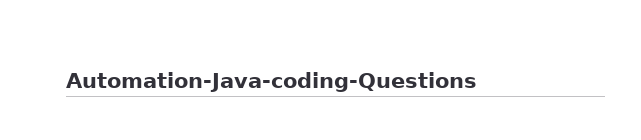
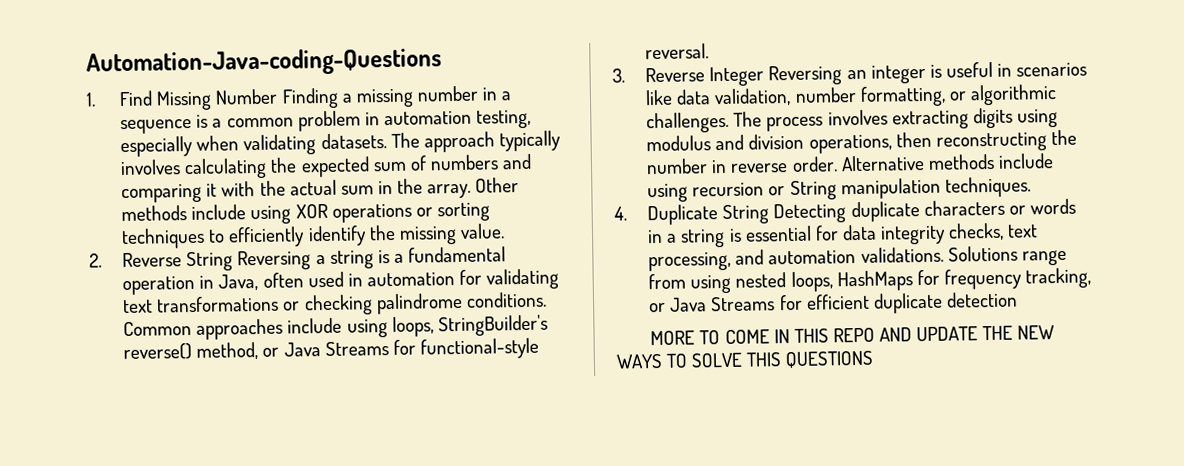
+ 1. Find Missing Number Finding a missing number in a sequence is a common problem in automation testing, especially when validating datasets. The approach typically involves calculating the expected sum of numbers and comparing it with the actual sum in the array. Other methods include using XOR operations or sorting techniques to efficiently identify the missing value.
+ 2. Reverse String Reversing a string is a fundamental operation in Java, often used in automation for validating text transformations or checking palindrome conditions. Common approaches include using loops, StringBuilder's reverse() method, or Java Streams for functional-style reversal.
+ 3. Reverse Integer Reversing an integer is useful in scenarios like data validation, number formatting, or algorithmic challenges. The process involves extracting digits using modulus and division operations, then reconstructing the number in reverse order. Alternative methods include using recursion or String manipulation techniques.
+ 4. Duplicate String Detecting duplicate characters or words in a string is essential for data integrity checks, text processing, and automation validations. Solutions range from using nested loops, HashMaps for frequency tracking, or Java Streams for efficient duplicate detection
+ MORE TO COME IN THIS REPO AND UPDATE THE NEW WAYS TO SOLVE THIS QUESTIONS

